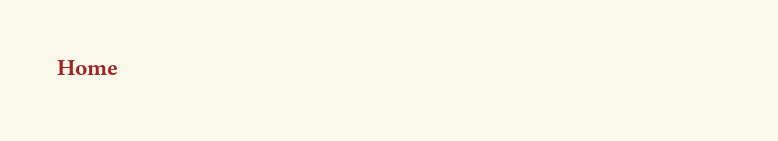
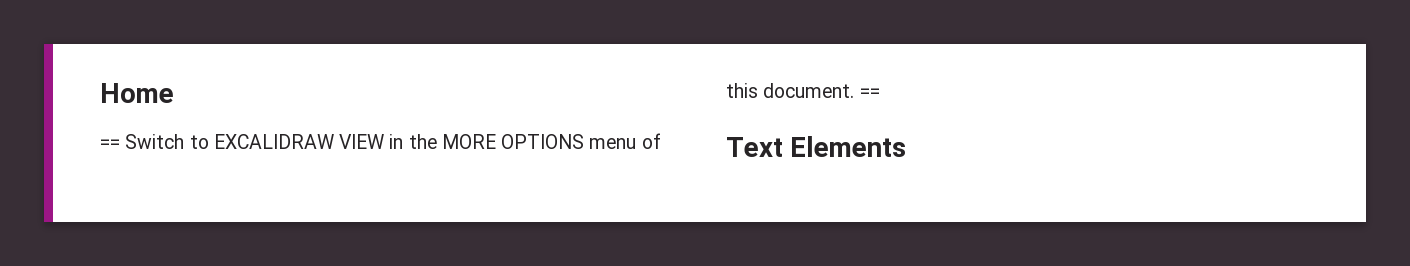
+ == Switch to EXCALIDRAW VIEW in the MORE OPTIONS menu of this document. ==
+ Text Elements

